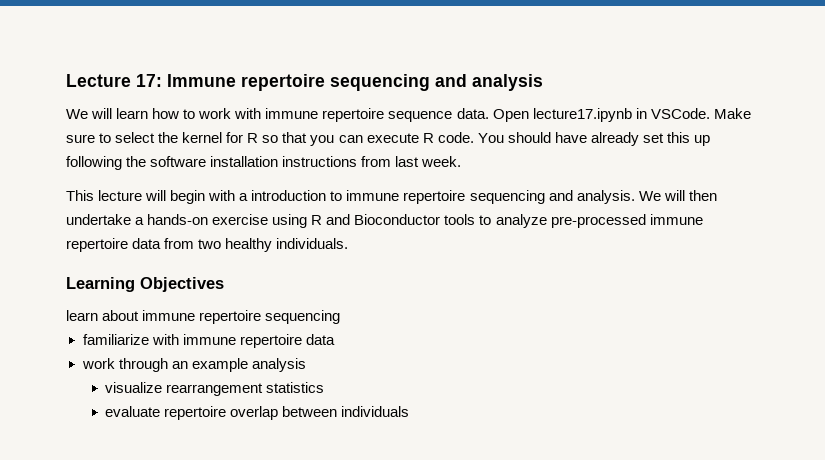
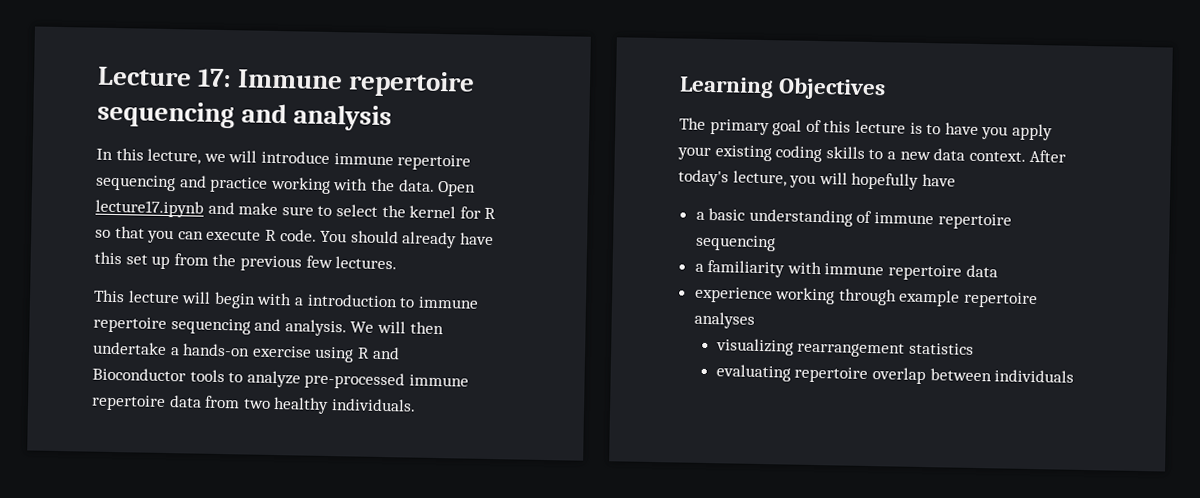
- We will learn how to work with immune repertoire sequence data. Open lecture17.ipynb in VSCode. Make sure to select the kernel for R so that you can execute R code.
+ In this lecture, we will introduce immune repertoire sequencing and practice working with the data. Open lecture17.ipynb and make sure to select the kernel for R so that you can execute R code.
- You should have already set this up following the software installation instructions from last week.
+ You should already have this set up from the previous few lectures.
- learn about immune repertoire sequencing
+ The primary goal of this lecture is to have you apply your existing coding skills to a new data context. After today's lecture, you will hopefully have
+ a basic understanding of immune repertoire sequencing
- familiarize with immune repertoire data
+ a familiarity with immune repertoire data
- work through an example analysis
- visualize rearrangement statistics
+ experience working through example repertoire analyses
+ visualizing rearrangement statistics
- evaluate repertoire overlap between individuals
+ evaluating repertoire overlap between individuals

